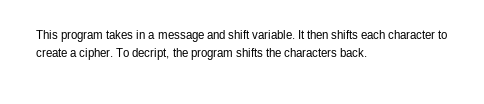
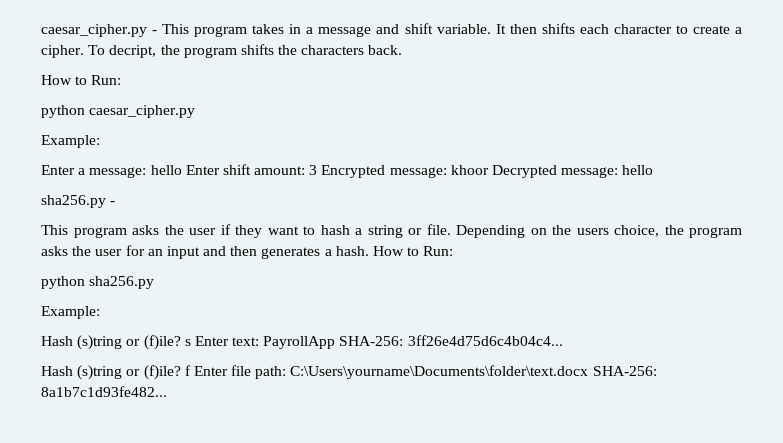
- This program takes in a message and shift variable.
+ caesar_cipher.py - This program takes in a message and shift variable.
  To decript, the program shifts the characters back.
+ How to Run:
+ python caesar_cipher.py
+ Example:
+ Enter a message: hello Enter shift amount: 3 Encrypted message: khoor Decrypted message: hello
+ sha256.py -
+ This program asks the user if they want to hash a string or file. Depending on the users choice, the program asks the user for an input and then generates a hash. How to Run:
+ python sha256.py
+ Example:
+ Hash (s)tring or (f)ile? s Enter text: PayrollApp SHA-256: 3ff26e4d75d6c4b04c4...
+ Hash (s)tring or (f)ile? f Enter file path: C:\Users\yourname\Documents\folder\text.docx SHA-256: 8a1b7c1d93fe482...

